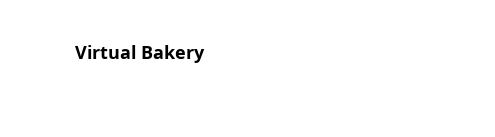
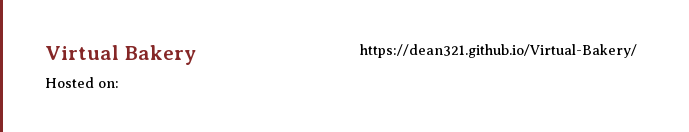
+ Hosted on: https://dean321.github.io/Virtual-Bakery/

